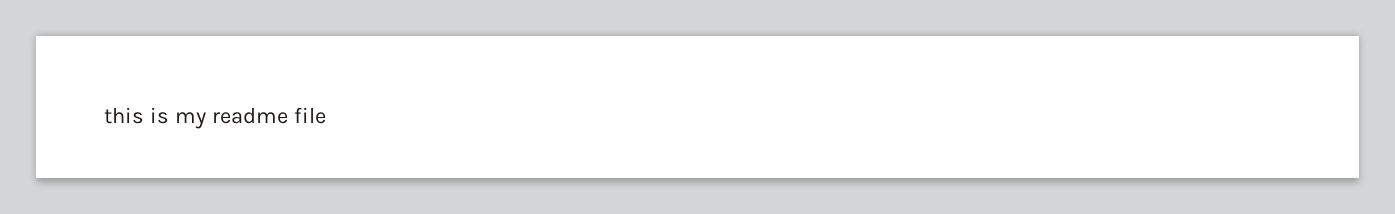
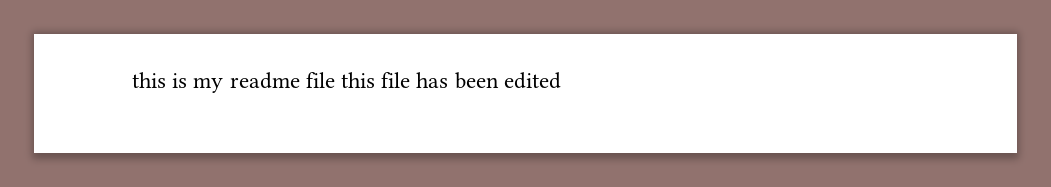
- this is my readme file
+ this is my readme file this file has been edited

